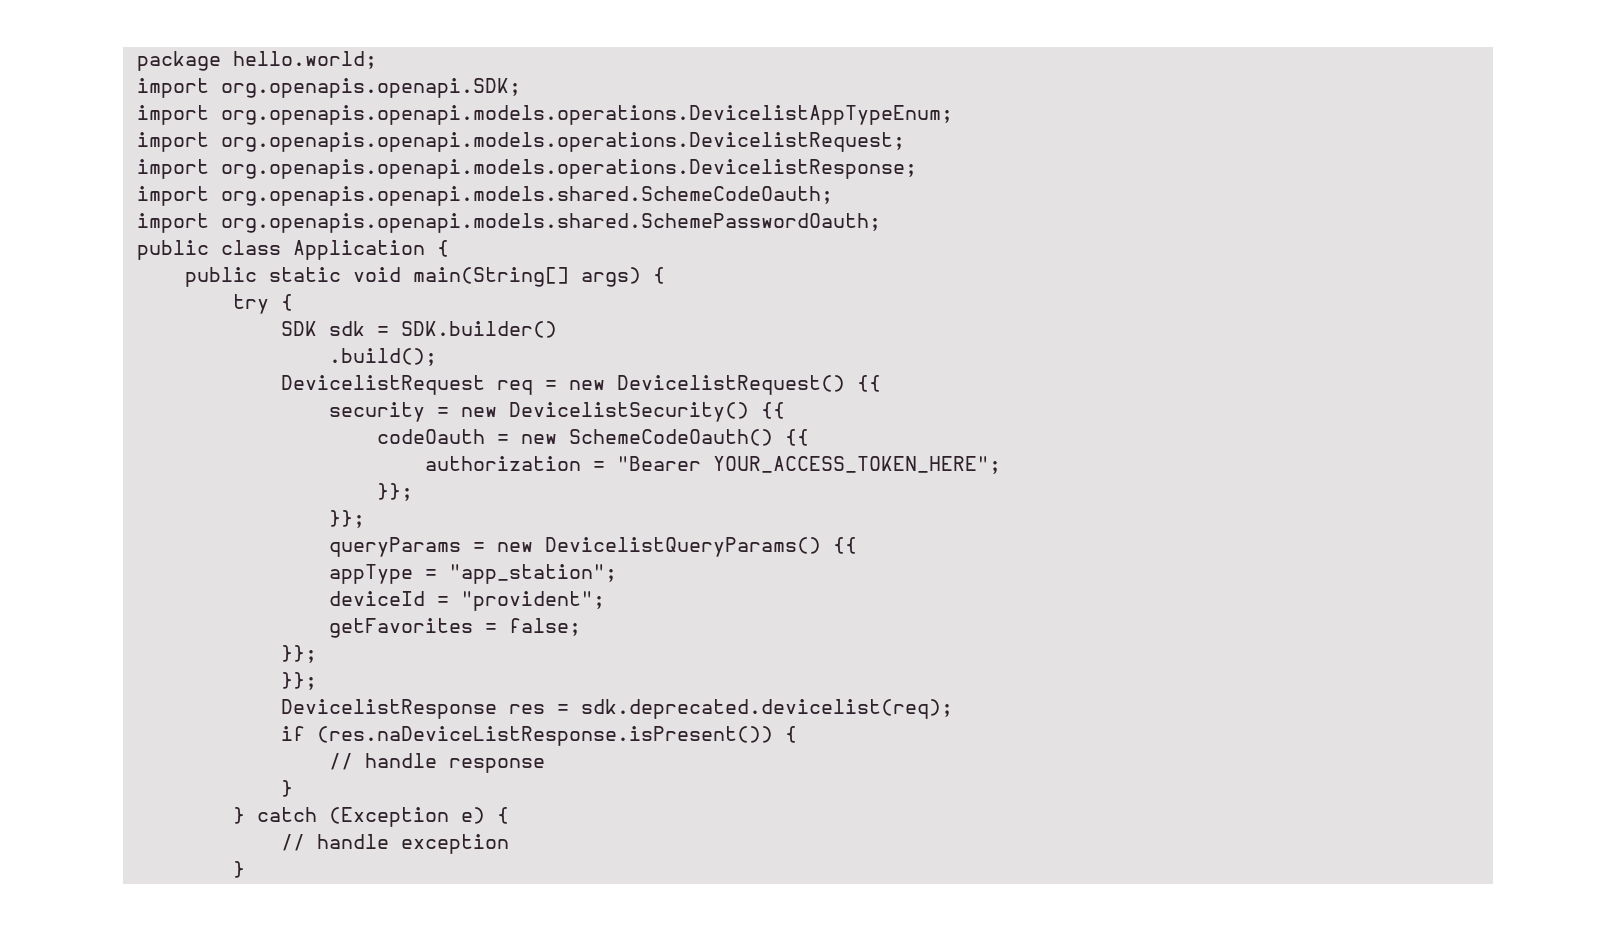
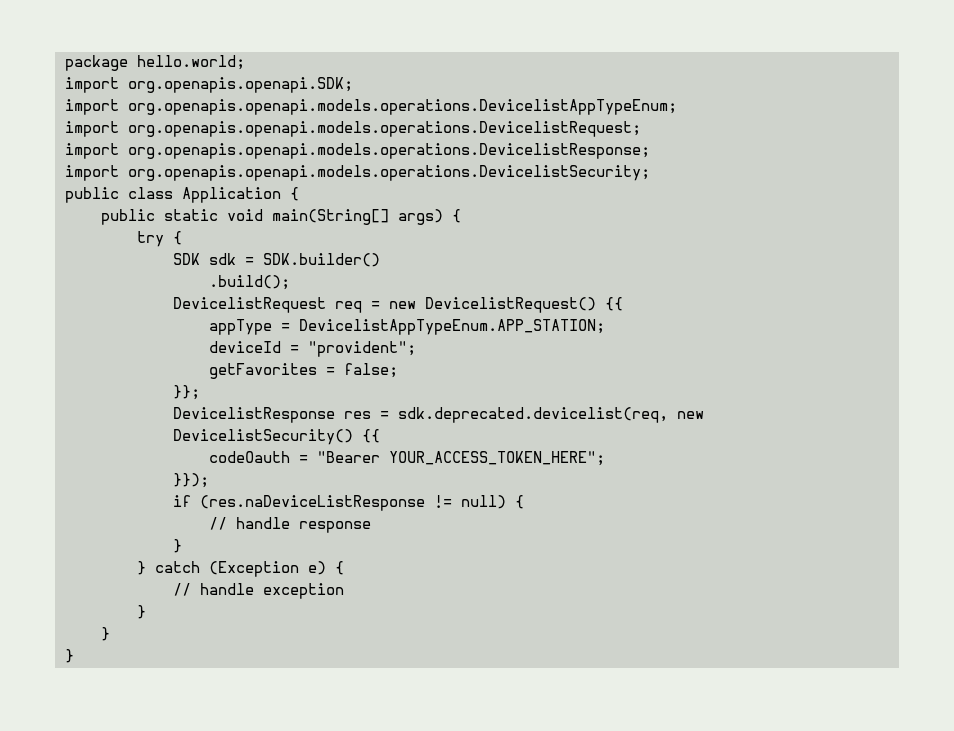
- import org.openapis.openapi.models.shared.SchemeCodeOauth;
- import org.openapis.openapi.models.shared.SchemePasswordOauth;
+ import org.openapis.openapi.models.operations.DevicelistSecurity;
- security = new DevicelistSecurity() {{
- codeOauth = new SchemeCodeOauth() {{
- authorization = "Bearer YOUR_ACCESS_TOKEN_HERE";
- }};
- }};
- queryParams = new DevicelistQueryParams() {{
- appType = "app_station";
+ appType = DevicelistAppTypeEnum.APP_STATION;
  getFavorites = false;
- }};
- DevicelistResponse res = sdk.deprecated.devicelist(req);
- if (res.naDeviceListResponse.isPresent()) {
+ DevicelistResponse res = sdk.deprecated.devicelist(req, new DevicelistSecurity() {{
+ codeOauth = "Bearer YOUR_ACCESS_TOKEN_HERE";
+ }});
+ if (res.naDeviceListResponse != null) {
  // handle exception
+ }
+ }

